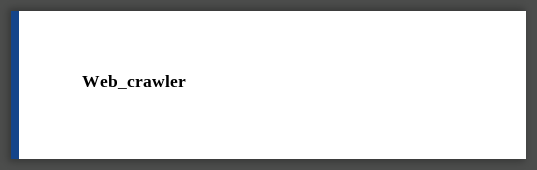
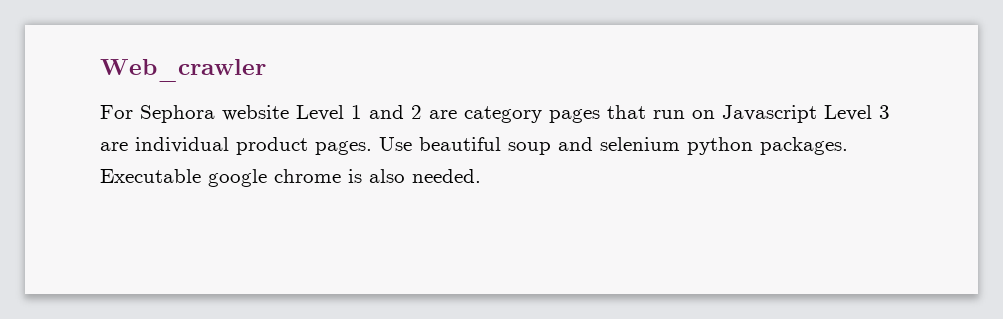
+ For Sephora website Level 1 and 2 are category pages that run on Javascript Level 3 are individual product pages. Use beautiful soup and selenium python packages. Executable google chrome is also needed.

